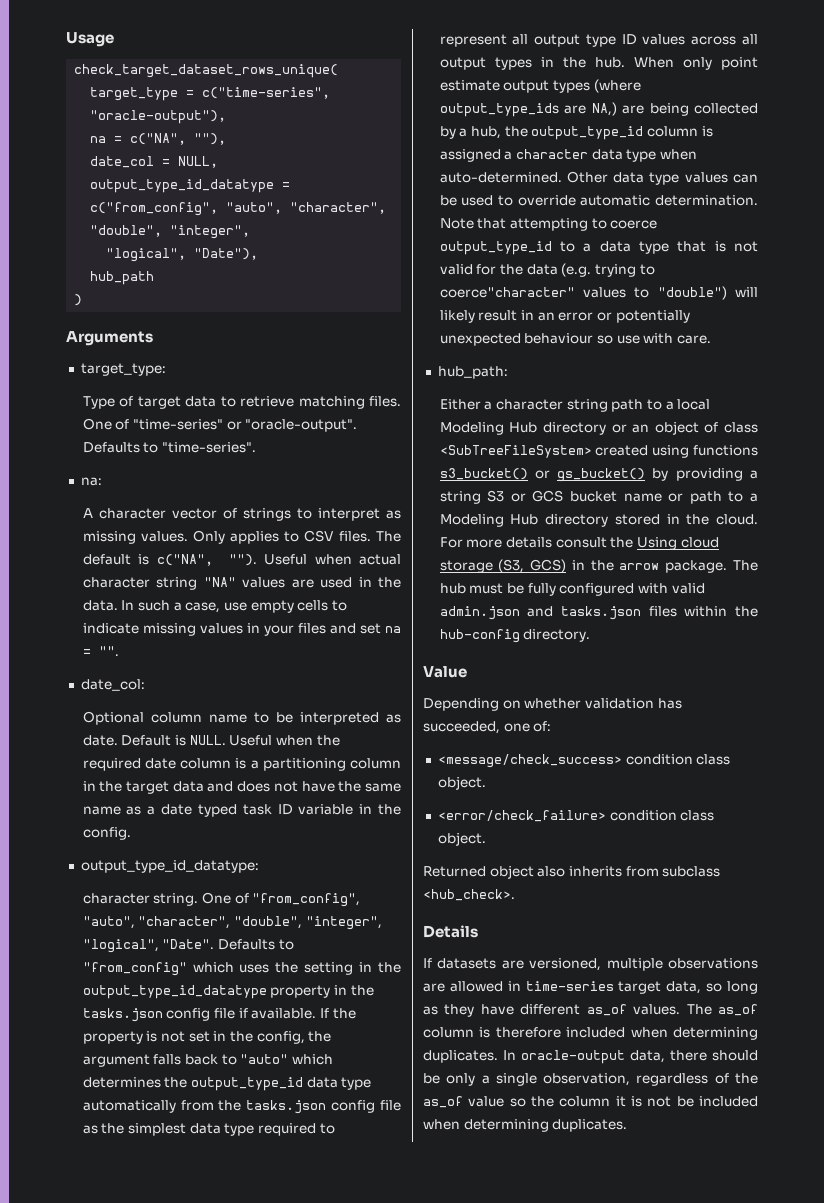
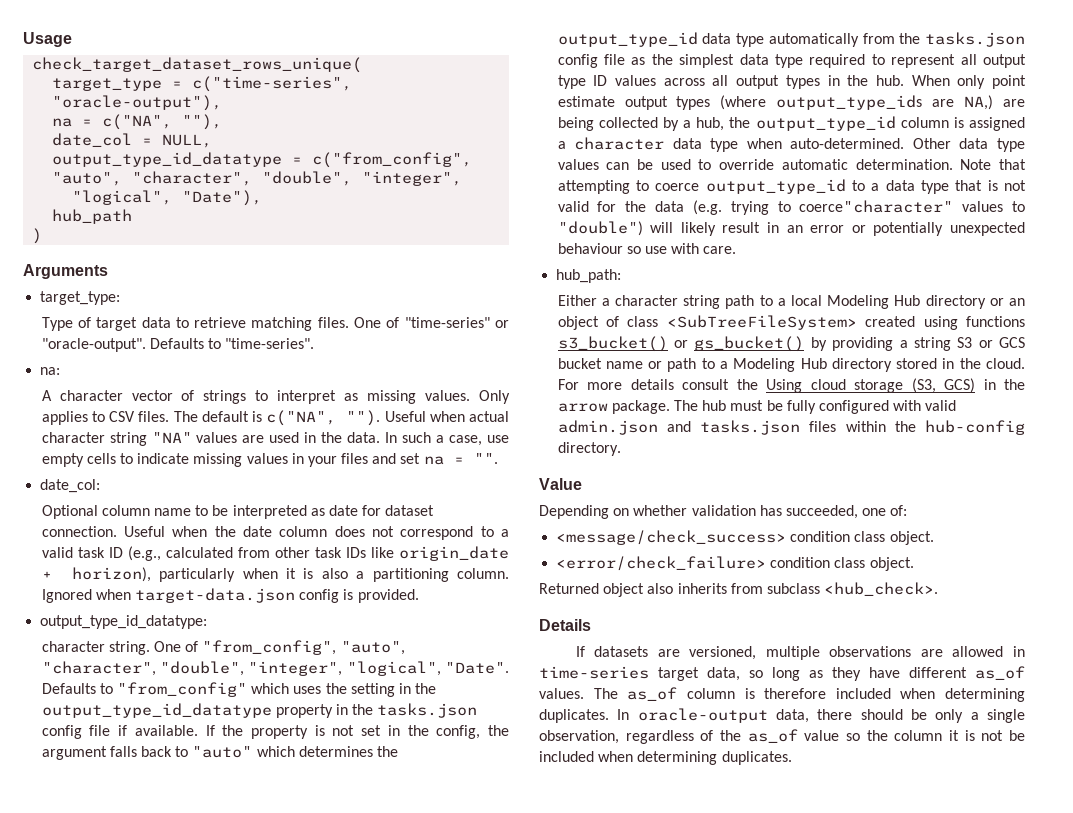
- Optional column name to be interpreted as date. Default is NULL.
+ Optional column name to be interpreted as date for dataset connection.
- Useful when the required date column is a partitioning column in the target data and does not have the same name as a date typed task ID variable in the config.
+ Useful when the date column does not correspond to a valid task ID (e.g., calculated from other task IDs like origin_date + horizon), particularly when it is also a partitioning column. Ignored when target-data.json config is provided.

